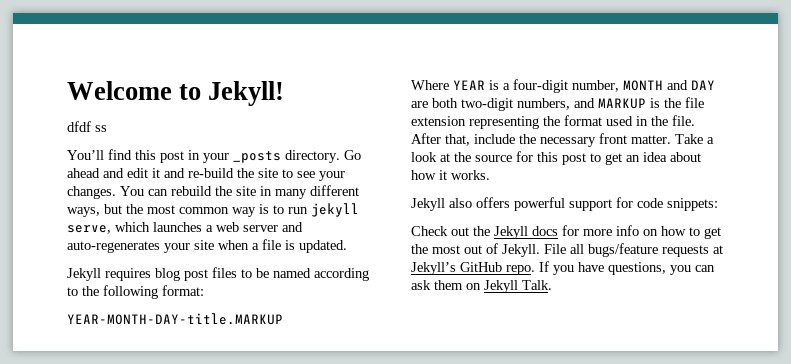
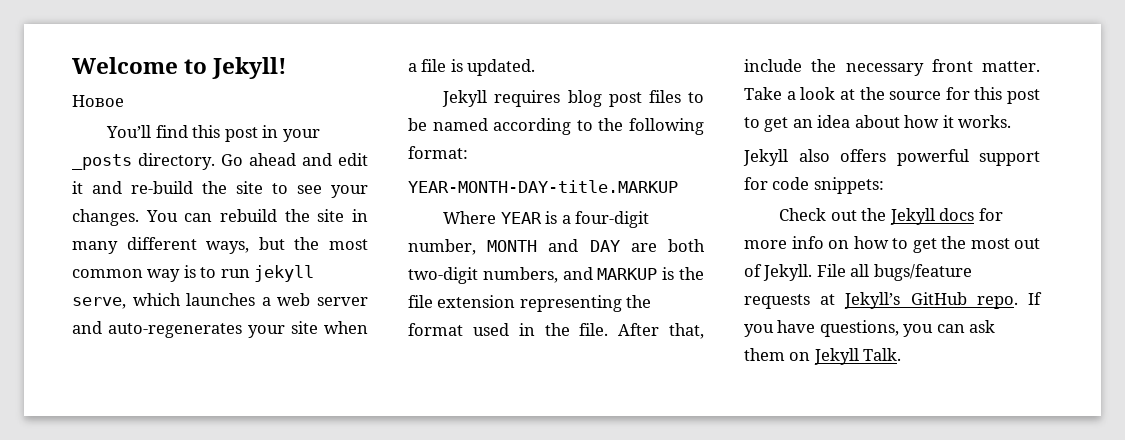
- dfdf ss
+ Новое

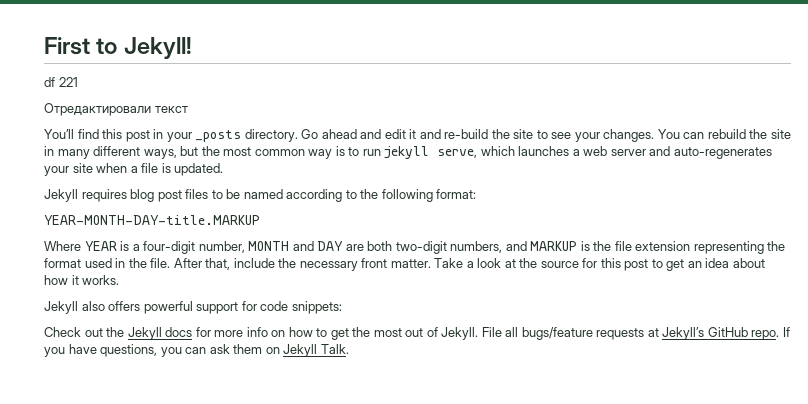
- Welcome to Jekyll!
+ First to Jekyll!
- Новое
+ df 221
+ Отредактировали текст

